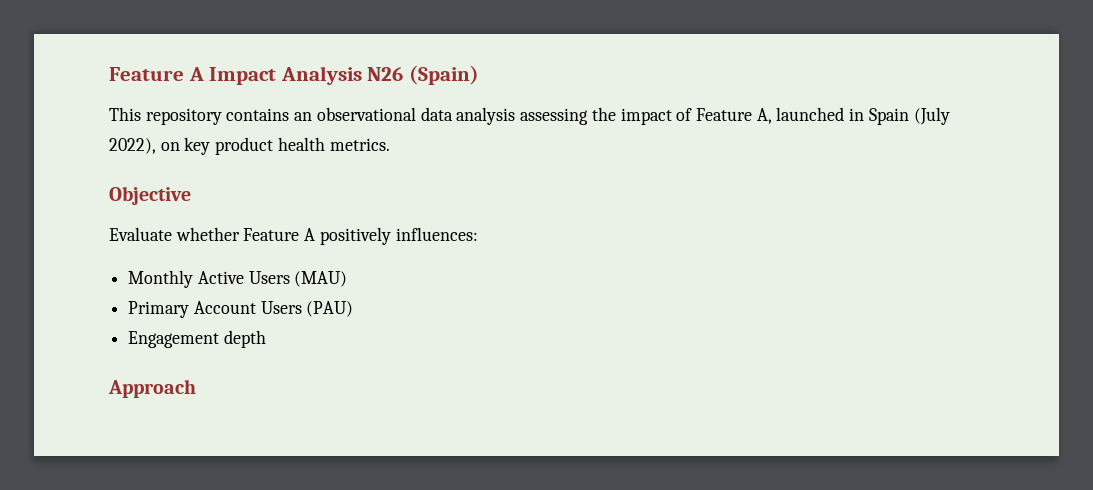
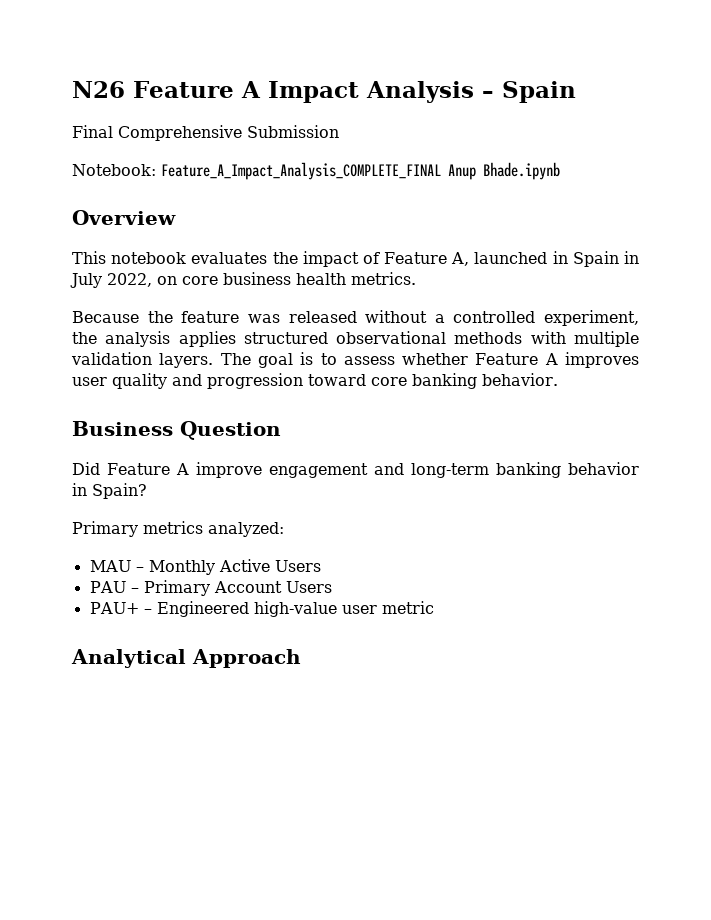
- Feature A Impact Analysis N26 (Spain)
- This repository contains an observational data analysis assessing the impact of Feature A, launched in Spain (July 2022), on key product health metrics.
- Objective
- Evaluate whether Feature A positively influences:
- Monthly Active Users (MAU)
- Primary Account Users (PAU)
- Engagement depth
- Approach
+ N26 Feature A Impact Analysis – Spain
+ Final Comprehensive Submission
+ Notebook: Feature_A_Impact_Analysis_COMPLETE_FINAL Anup Bhade.ipynb
+ Overview
+ This notebook evaluates the impact of Feature A, launched in Spain in July 2022, on core business health metrics.
+ Because the feature was released without a controlled experiment, the analysis applies structured observational methods with multiple validation layers. The goal is to assess whether Feature A improves user quality and progression toward core banking behavior.
+ Business Question
+ Did Feature A improve engagement and long-term banking behavior in Spain?
+ Primary metrics analyzed:
+ MAU – Monthly Active Users
+ PAU – Primary Account Users
+ PAU+ – Engineered high-value user metric
+ Analytical Approach

